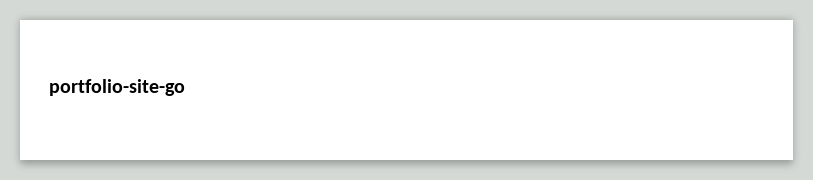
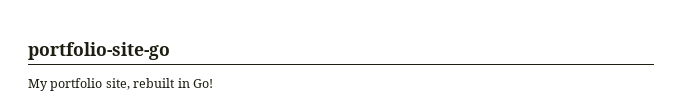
+ My portfolio site, rebuilt in Go!

